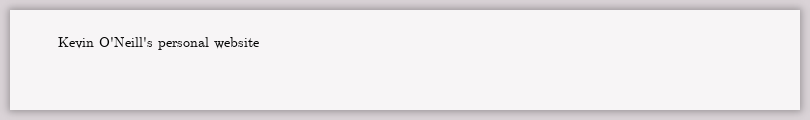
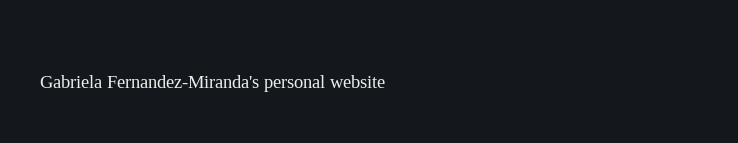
- Kevin O'Neill's personal website
+ Gabriela Fernandez-Miranda's personal website

